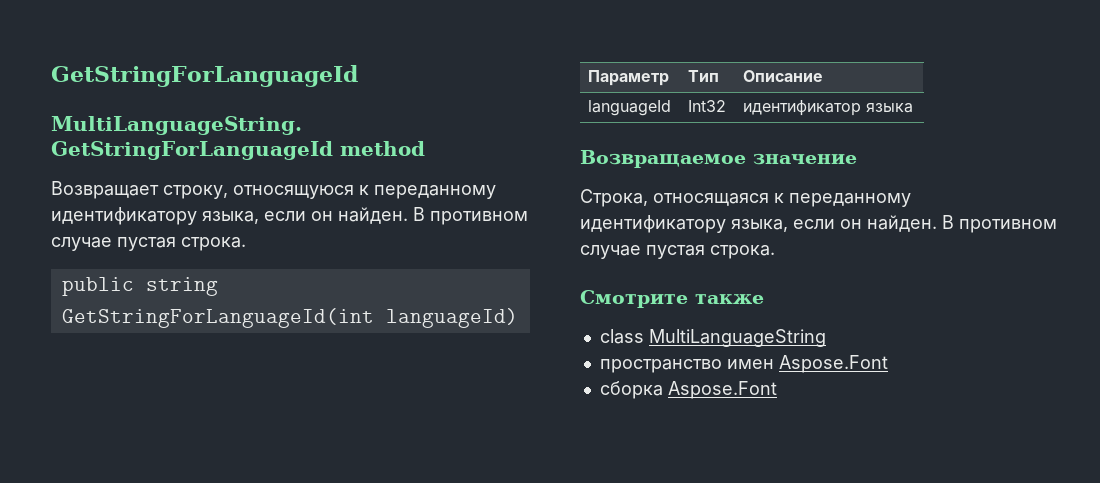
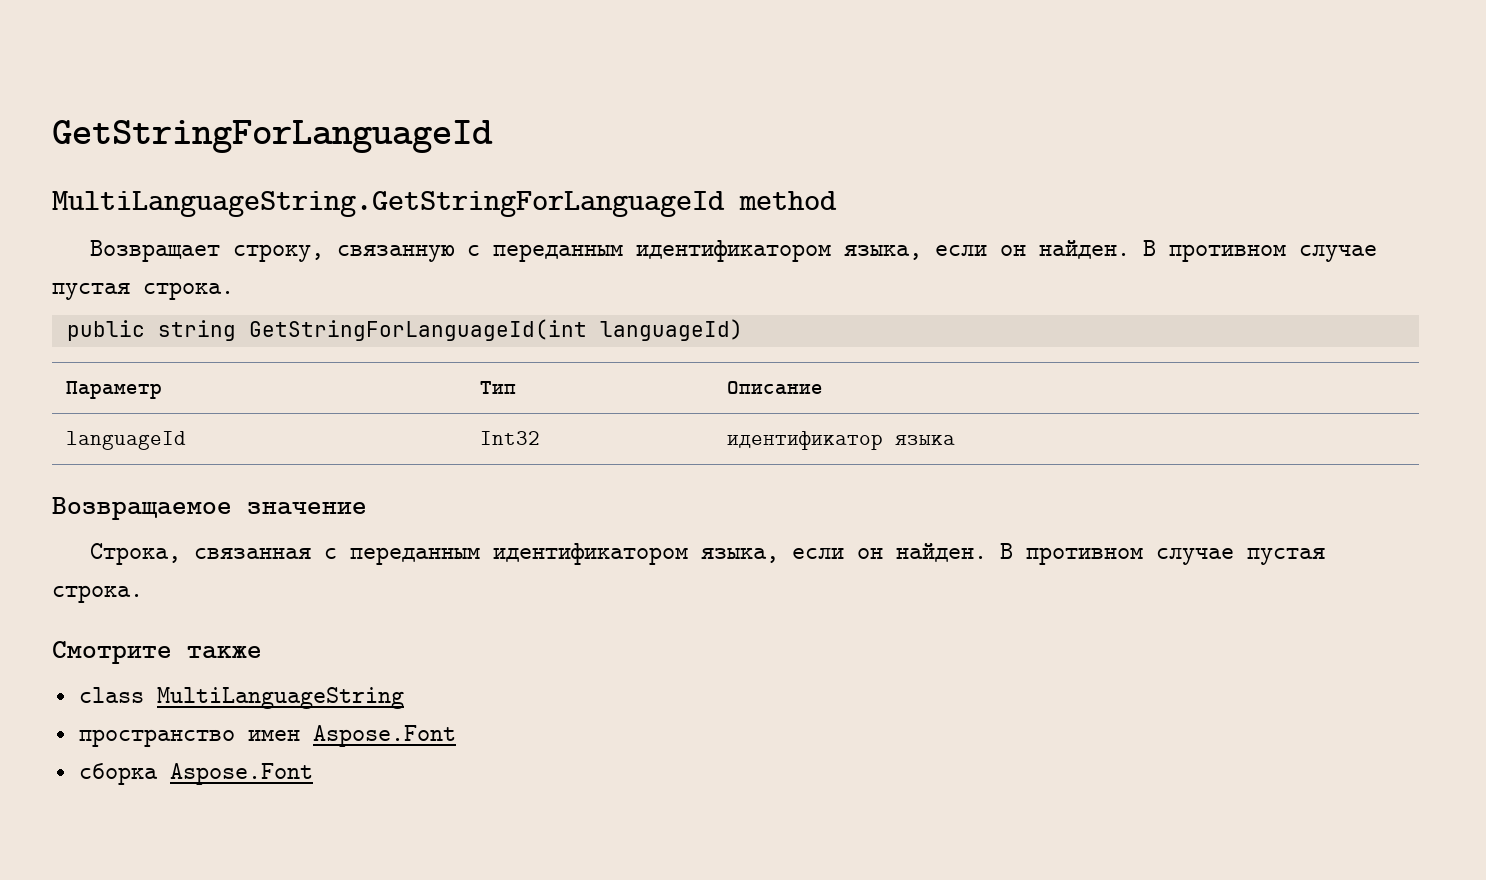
- Возвращает строку, относящуюся к переданному идентификатору языка, если он найден.
+ Возвращает строку, связанную с переданным идентификатором языка, если он найден.
- Строка, относящаяся к переданному идентификатору языка, если он найден.
+ Строка, связанная с переданным идентификатором языка, если он найден.

